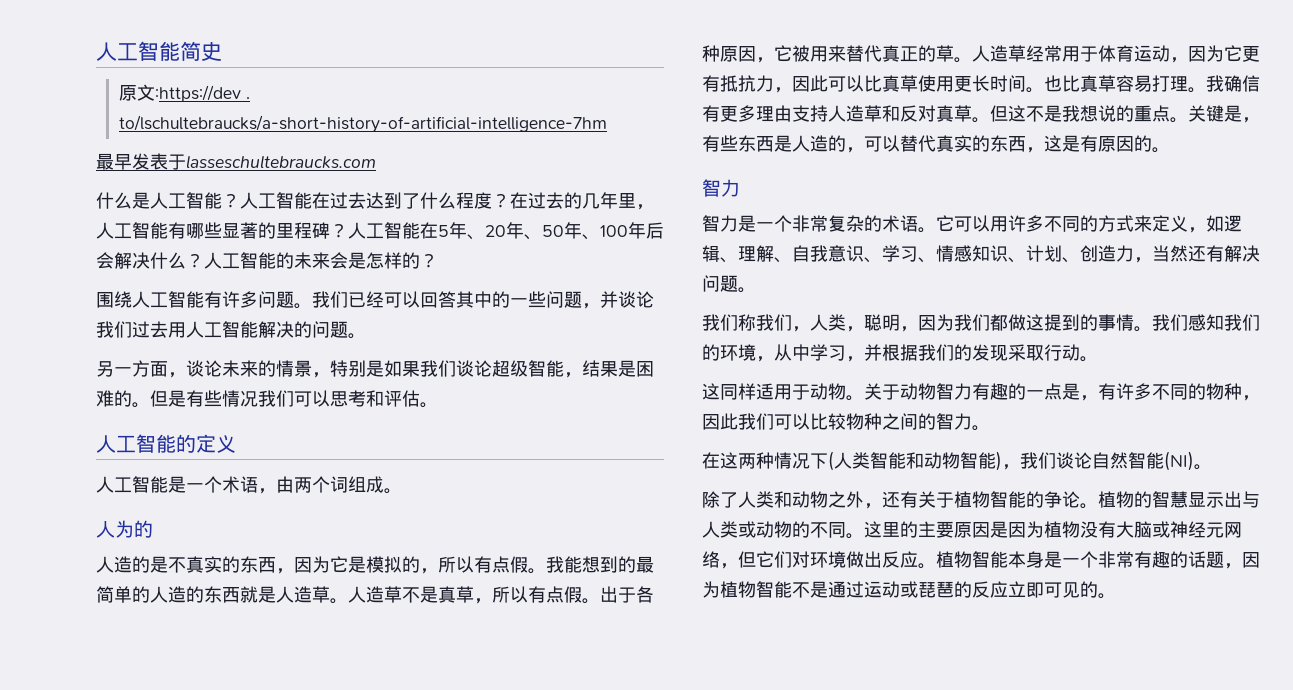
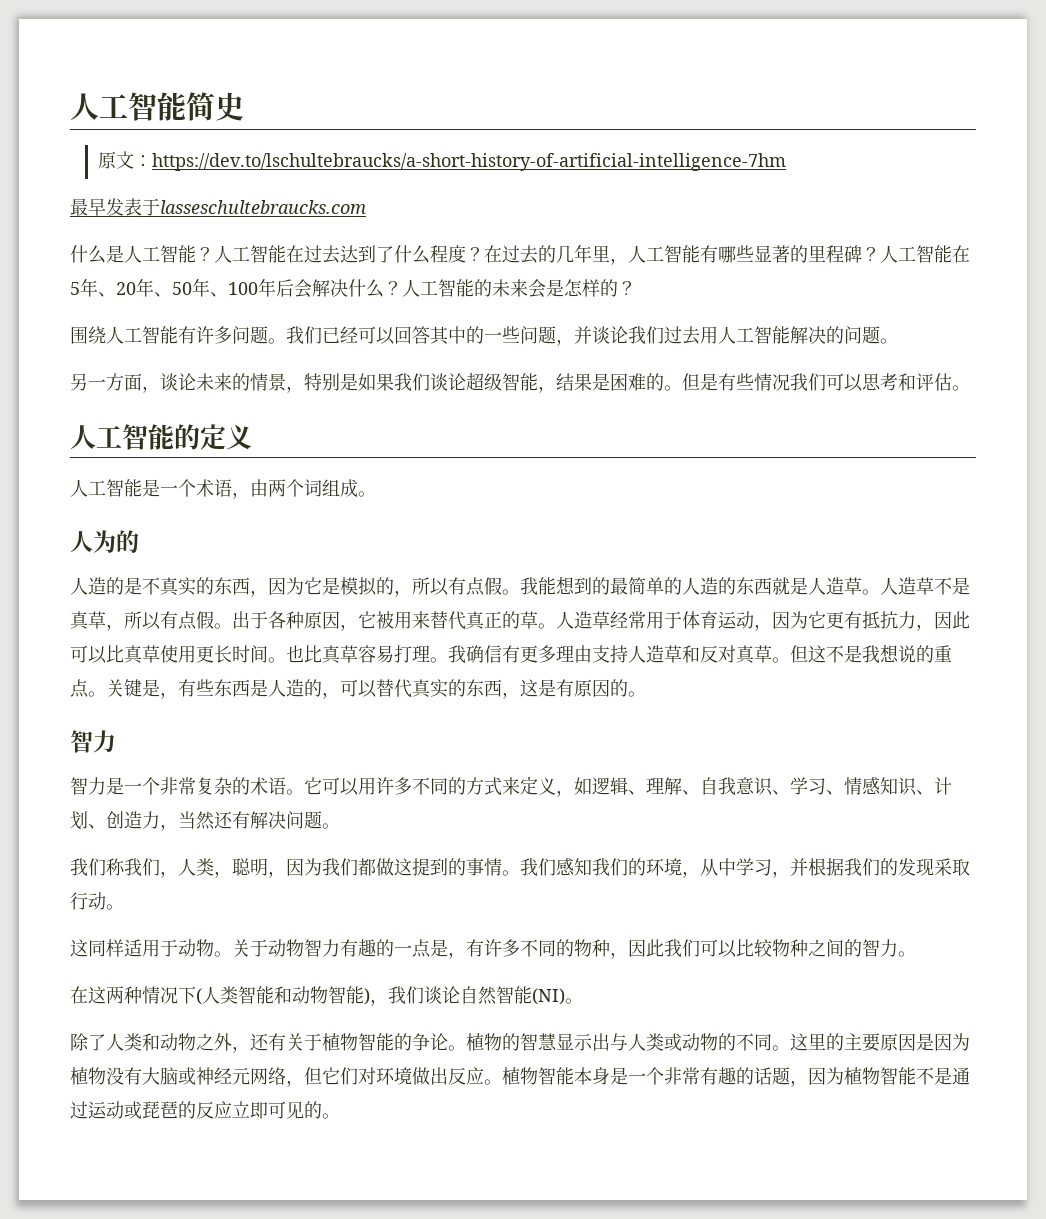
- 原文:https://dev . to/lschultebraucks/a-short-history-of-artificial-intelligence-7hm
+ 原文：https://dev.to/lschultebraucks/a-short-history-of-artificial-intelligence-7hm

